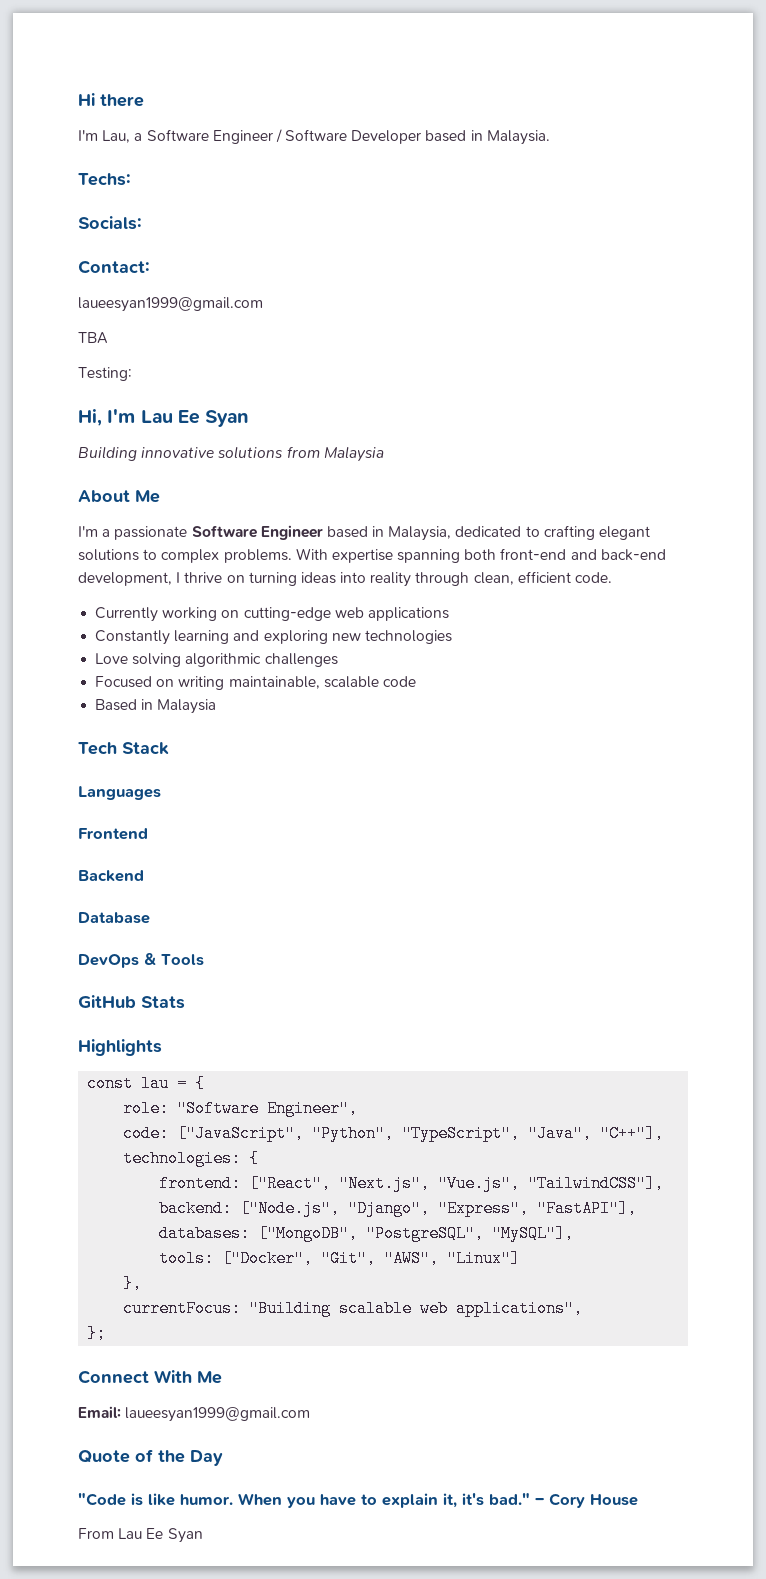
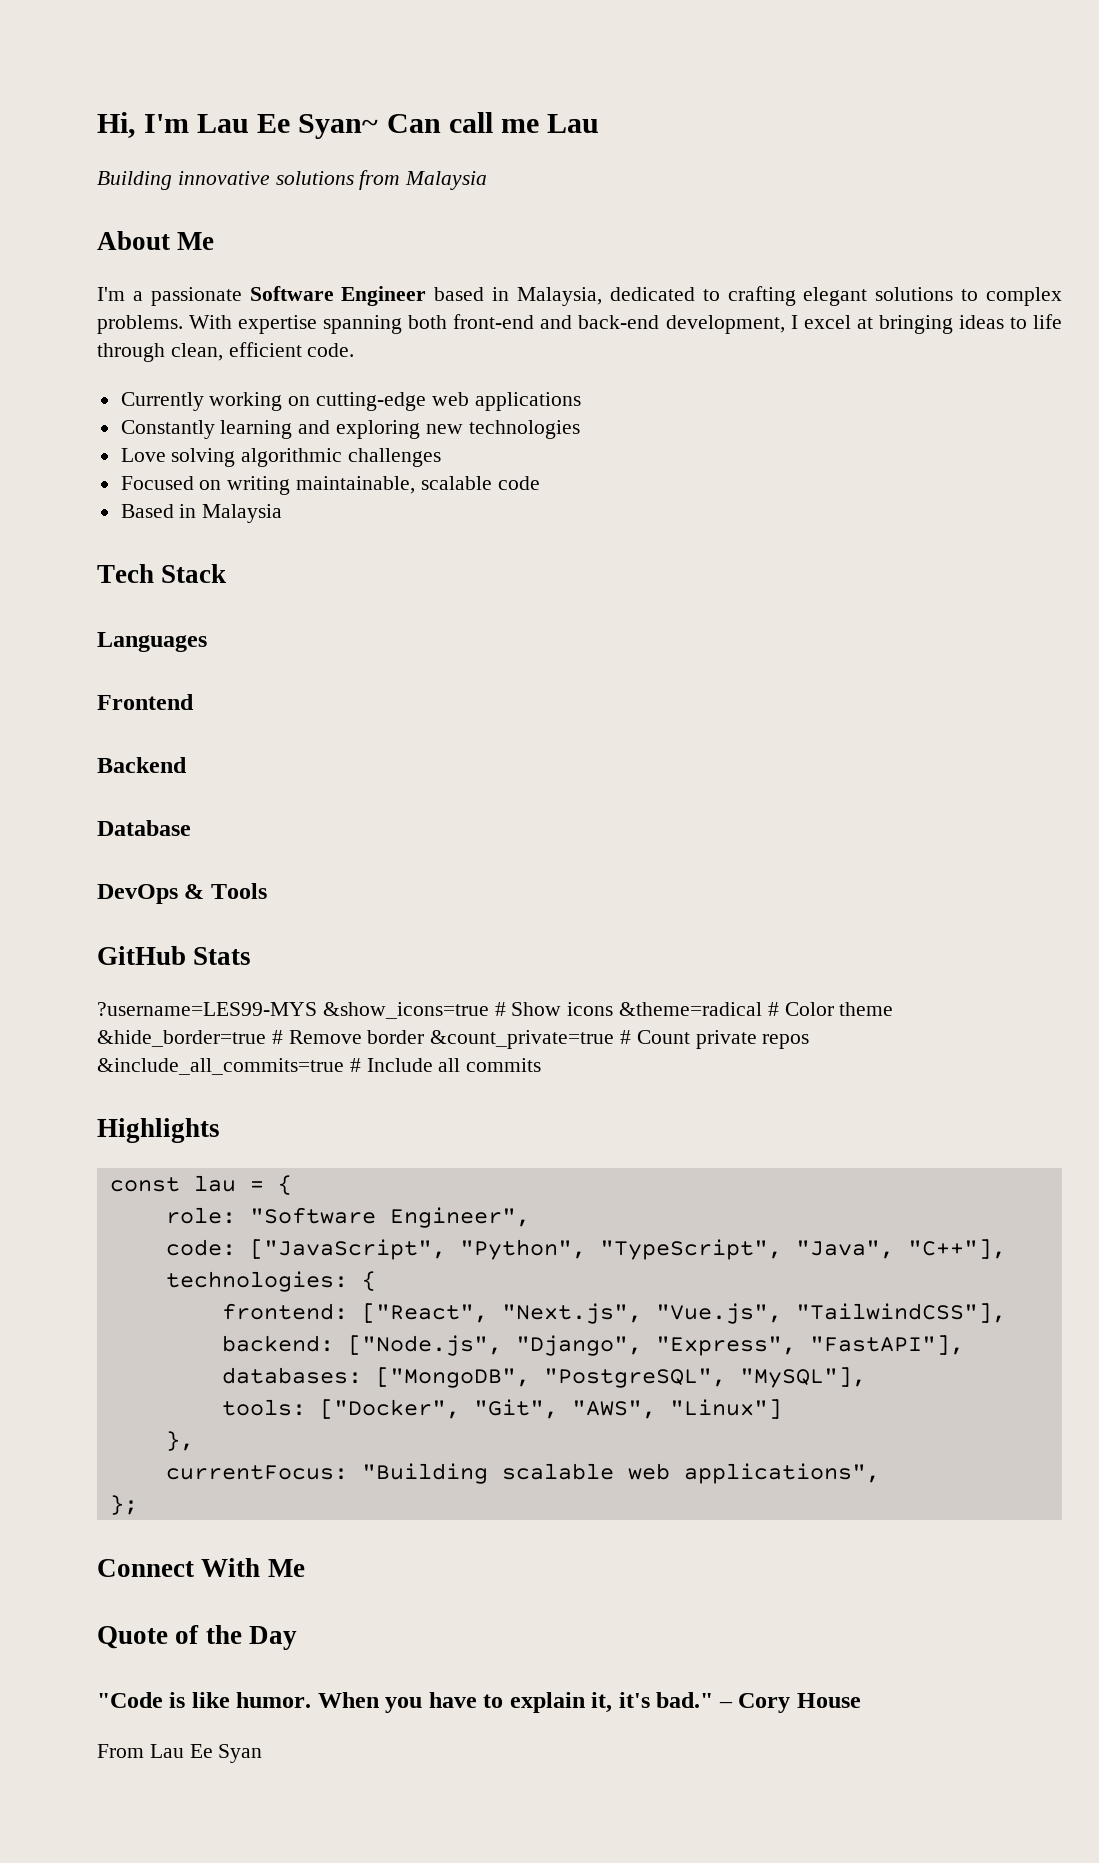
- Hi there
- I'm Lau, a Software Engineer / Software Developer based in Malaysia.
- Techs:
- Socials:
- Contact:
- laueesyan1999@gmail.com
- TBA
- Testing:
- Hi, I'm Lau Ee Syan
+ Hi, I'm Lau Ee Syan~ Can call me Lau
- With expertise spanning both front-end and back-end development, I thrive on turning ideas into reality through clean, efficient code.
+ With expertise spanning both front-end and back-end development, I excel at bringing ideas to life through clean, efficient code.
+ ?username=LES99-MYS &show_icons=true # Show icons &theme=radical # Color theme &hide_border=true # Remove border &count_private=true # Count private repos &include_all_commits=true # Include all commits
- Email: laueesyan1999@gmail.com

